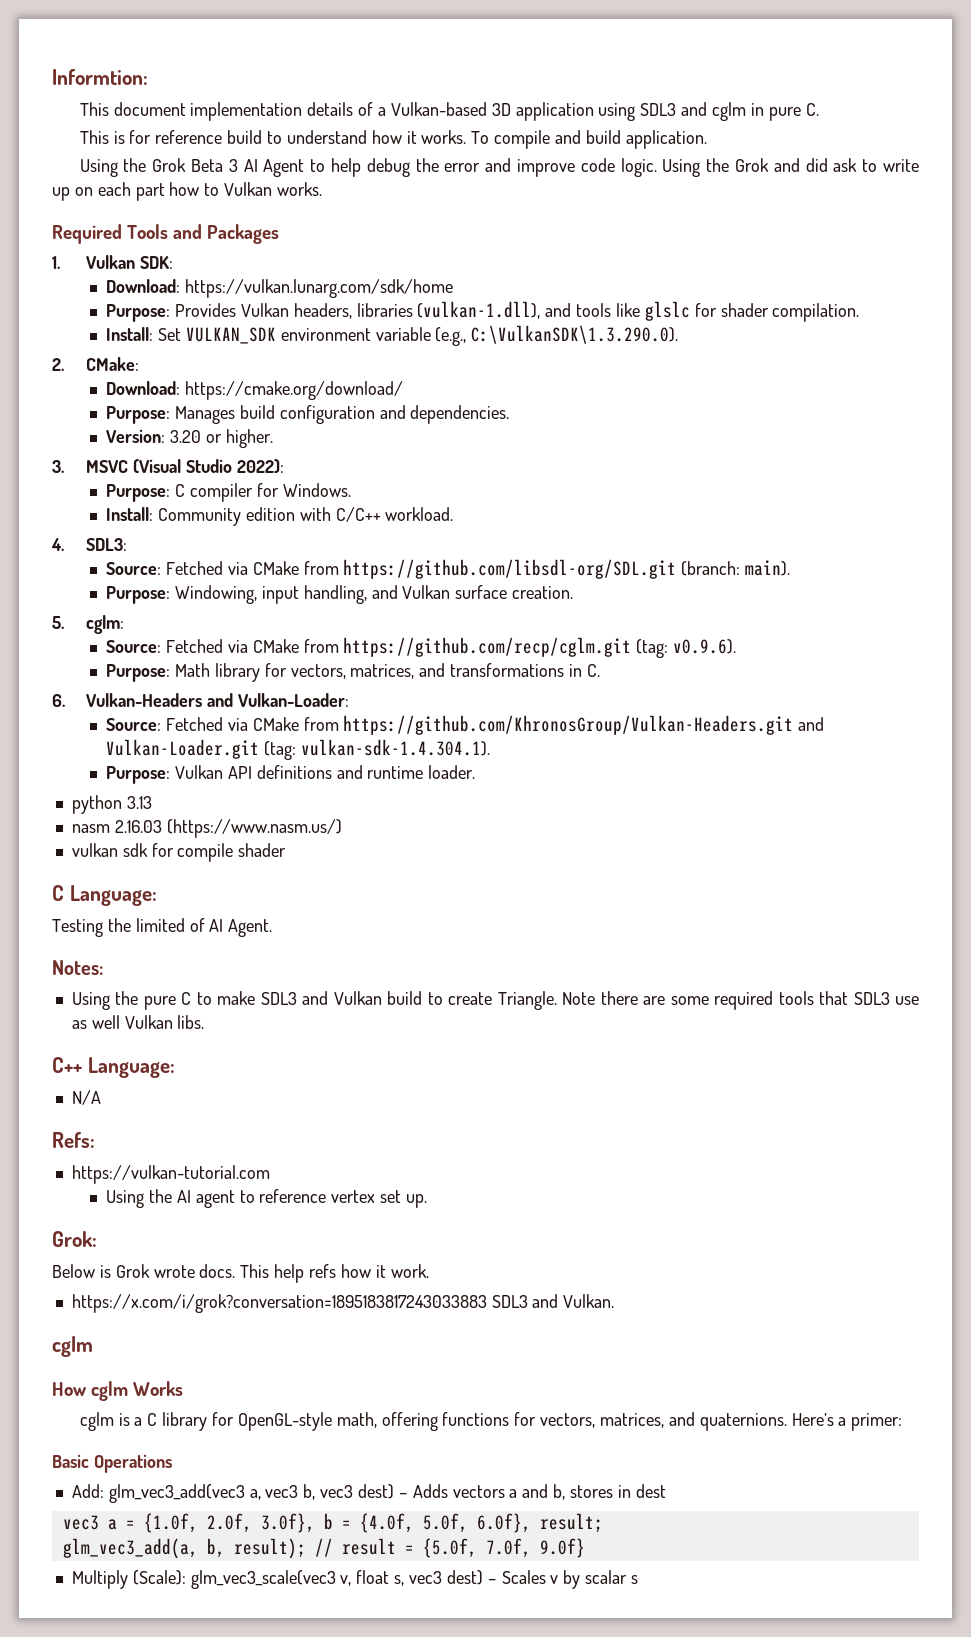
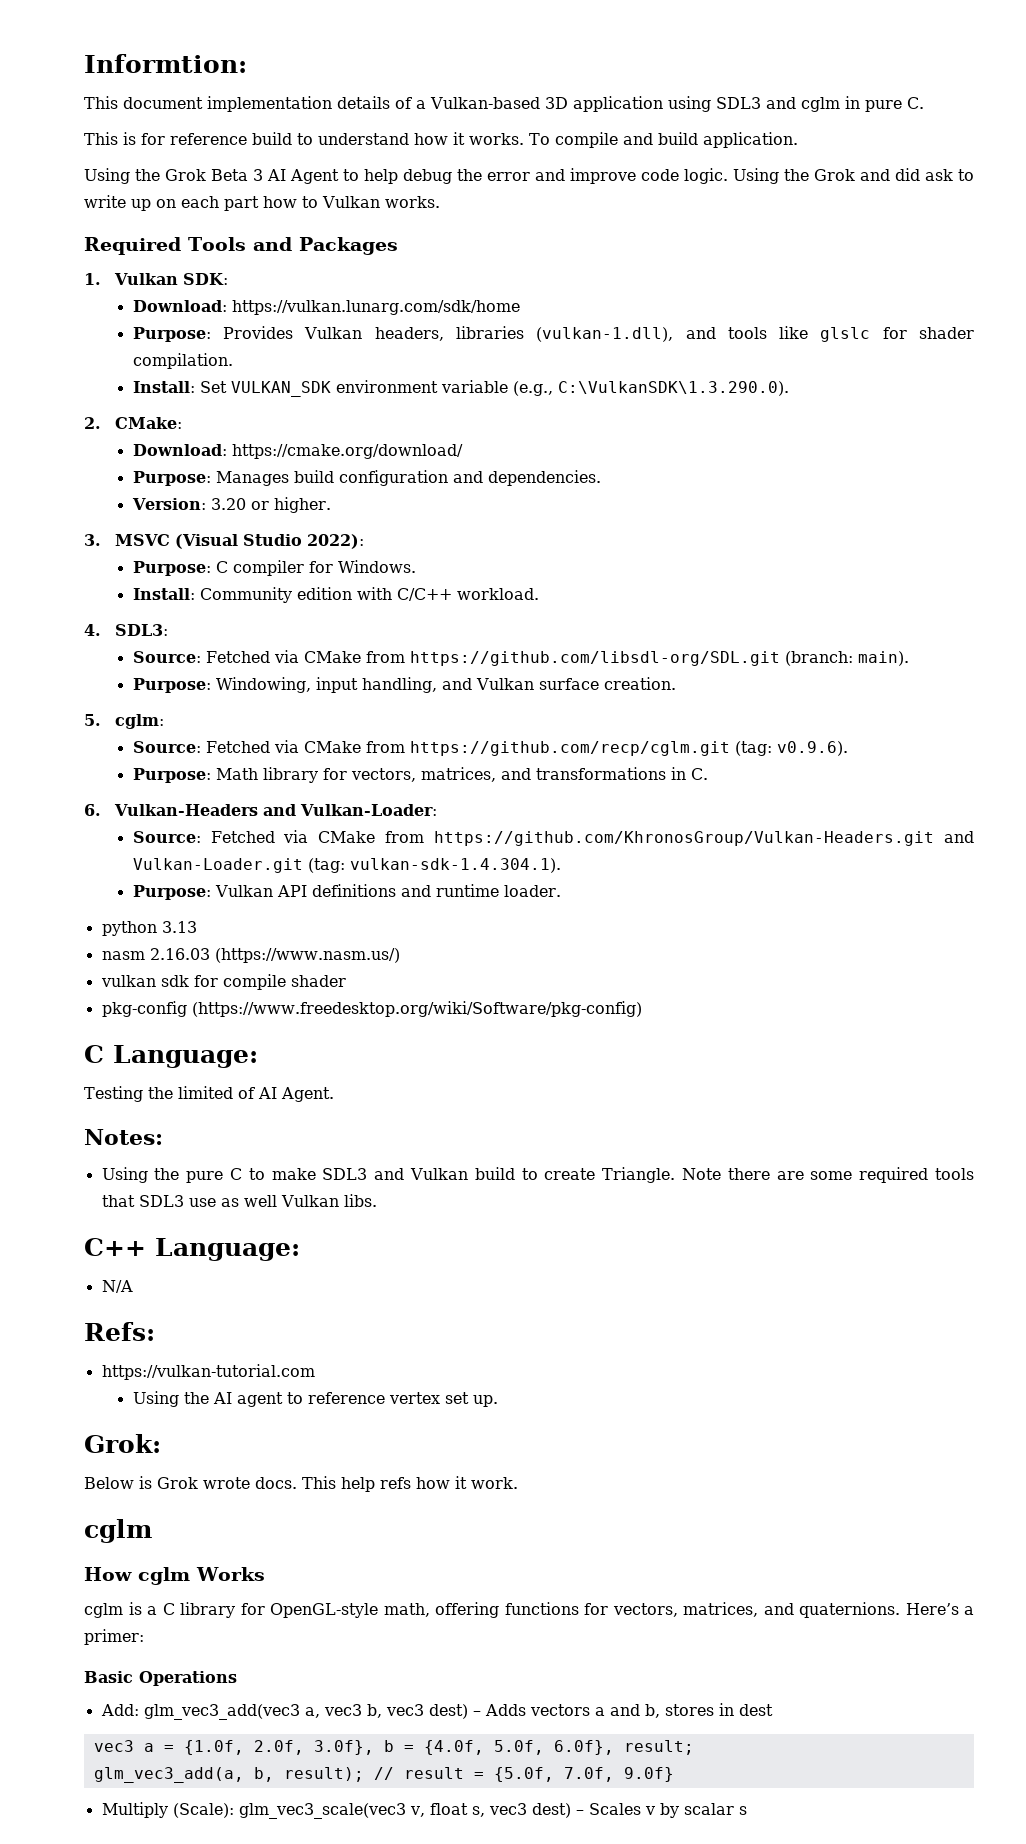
+ pkg-config (https://www.freedesktop.org/wiki/Software/pkg-config)
- https://x.com/i/grok?conversation=1895183817243033883 SDL3 and Vulkan.

